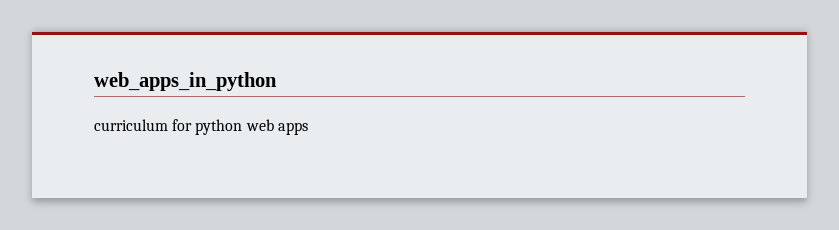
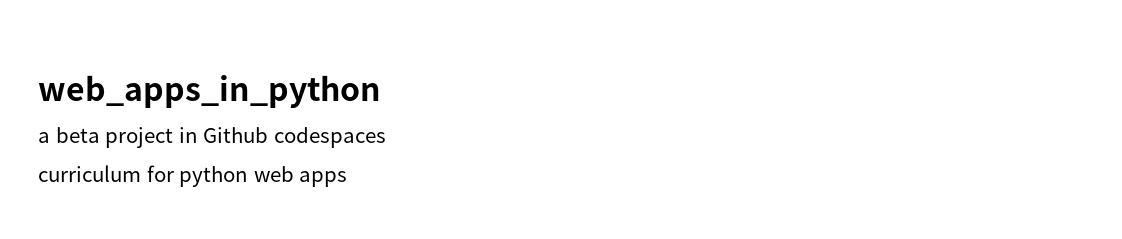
+ a beta project in Github codespaces

